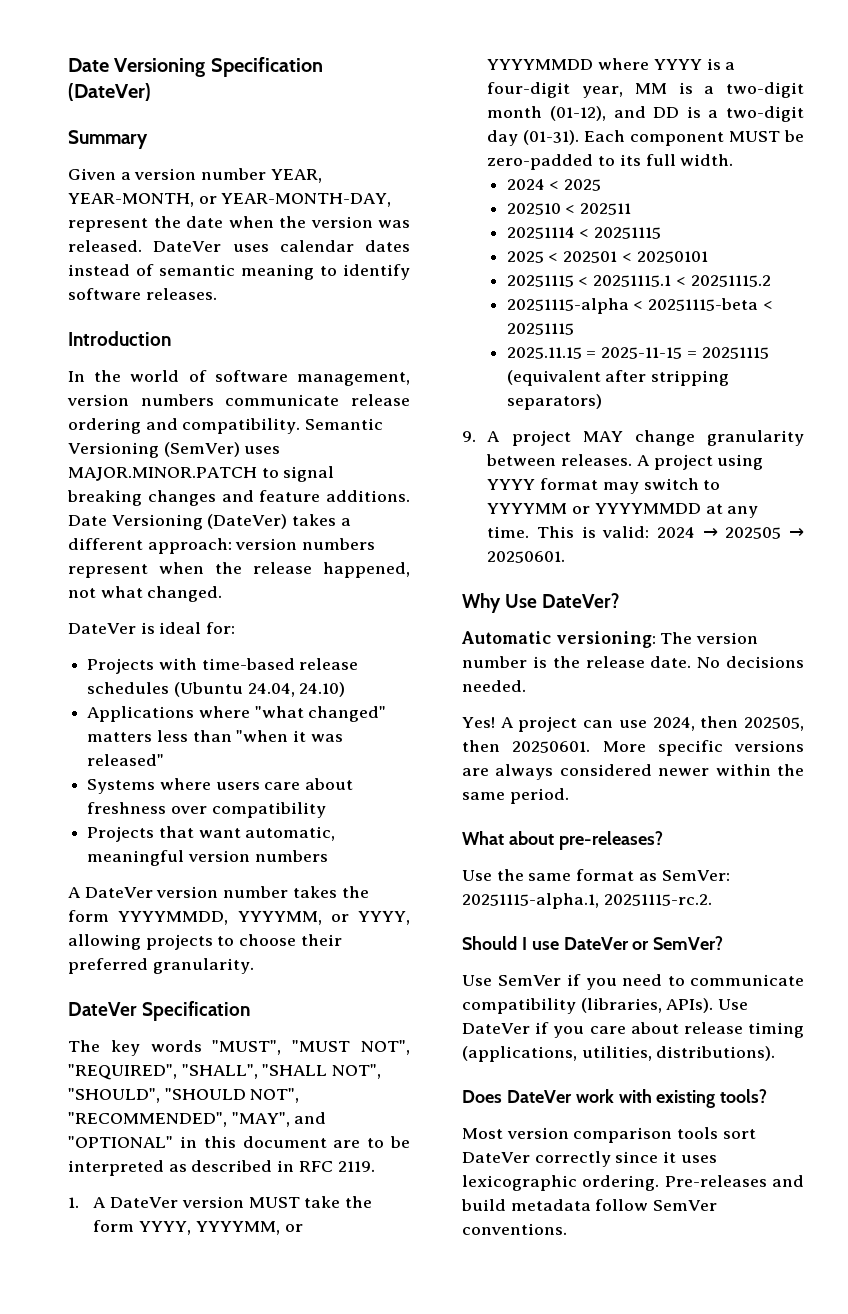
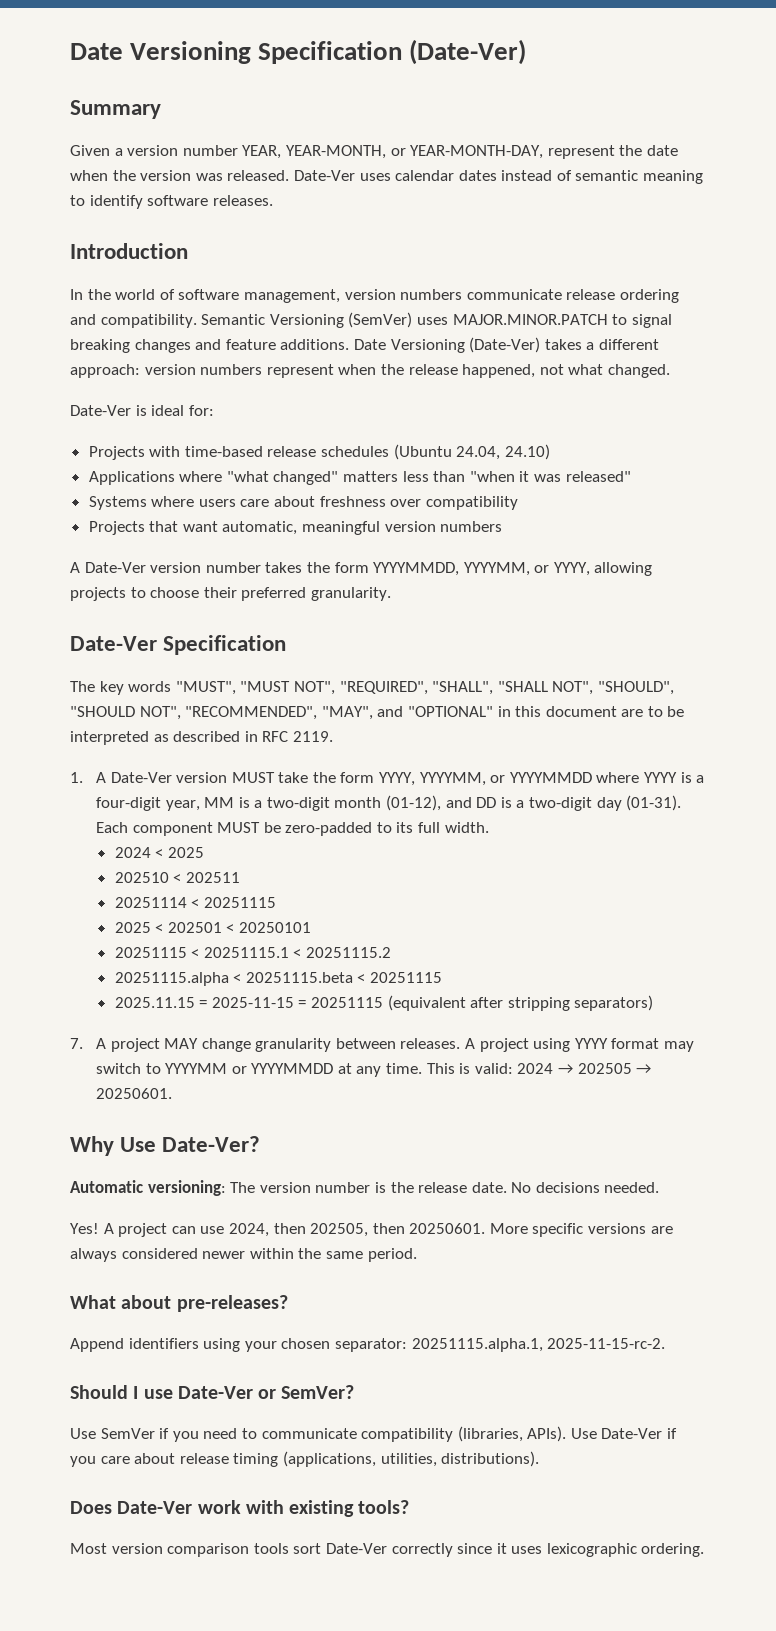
- Date Versioning Specification (DateVer)
+ Date Versioning Specification (Date-Ver)
- DateVer uses calendar dates instead of semantic meaning to identify software releases.
+ Date-Ver uses calendar dates instead of semantic meaning to identify software releases.
- Date Versioning (DateVer) takes a different approach: version numbers represent when the release happened, not what changed.
+ Date Versioning (Date-Ver) takes a different approach: version numbers represent when the release happened, not what changed.
- DateVer is ideal for:
+ Date-Ver is ideal for:
- A DateVer version number takes the form YYYYMMDD, YYYYMM, or YYYY, allowing projects to choose their preferred granularity.
+ A Date-Ver version number takes the form YYYYMMDD, YYYYMM, or YYYY, allowing projects to choose their preferred granularity.
- DateVer Specification
+ Date-Ver Specification
- 1. A DateVer version MUST take the form YYYY, YYYYMM, or YYYYMMDD where YYYY is a four-digit year, MM is a two-digit month (01-12), and DD is a two-digit day (01-31).
+ 1. A Date-Ver version MUST take the form YYYY, YYYYMM, or YYYYMMDD where YYYY is a four-digit year, MM is a two-digit month (01-12), and DD is a two-digit day (01-31).
- 20251115-alpha < 20251115-beta < 20251115
+ 20251115.alpha < 20251115.beta < 20251115
- 9. A project MAY change granularity between releases.
+ 7. A project MAY change granularity between releases.
- Why Use DateVer?
+ Why Use Date-Ver?
- Use the same format as SemVer: 20251115-alpha.1, 20251115-rc.2.
+ Append identifiers using your chosen separator: 20251115.alpha.1, 2025-11-15-rc-2.
- Should I use DateVer or SemVer?
+ Should I use Date-Ver or SemVer?
- Use DateVer if you care about release timing (applications, utilities, distributions).
+ Use Date-Ver if you care about release timing (applications, utilities, distributions).
- Does DateVer work with existing tools?
+ Does Date-Ver work with existing tools?
- Most version comparison tools sort DateVer correctly since it uses lexicographic ordering. Pre-releases and build metadata follow SemVer conventions.
+ Most version comparison tools sort Date-Ver correctly since it uses lexicographic ordering.

